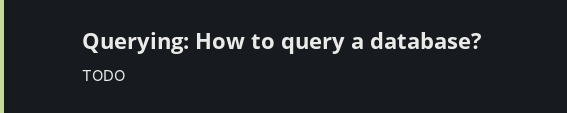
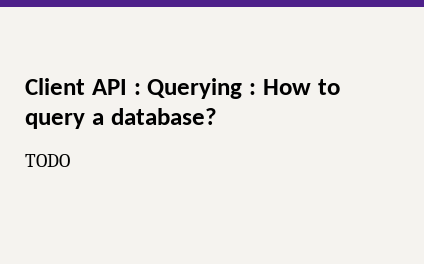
- Querying: How to query a database?
+ Client API : Querying : How to query a database?

